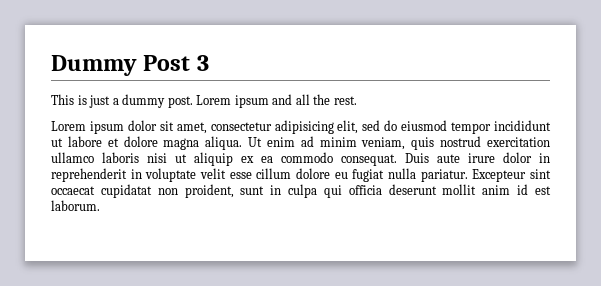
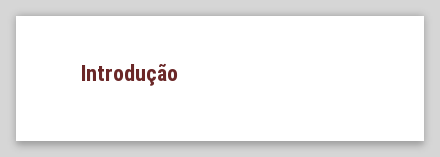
- Dummy Post 3
- This is just a dummy post. Lorem ipsum and all the rest.
- Lorem ipsum dolor sit amet, consectetur adipisicing elit, sed do eiusmod tempor incididunt ut labore et dolore magna aliqua. Ut enim ad minim veniam, quis nostrud exercitation ullamco laboris nisi ut aliquip ex ea commodo consequat. Duis aute irure dolor in reprehenderit in voluptate velit esse cillum dolore eu fugiat nulla pariatur. Excepteur sint occaecat cupidatat non proident, sunt in culpa qui officia deserunt mollit anim id est laborum.
+ Introdução

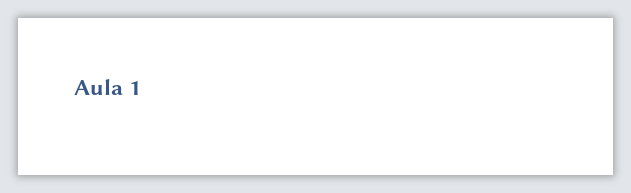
- Introdução
+ Aula 1

